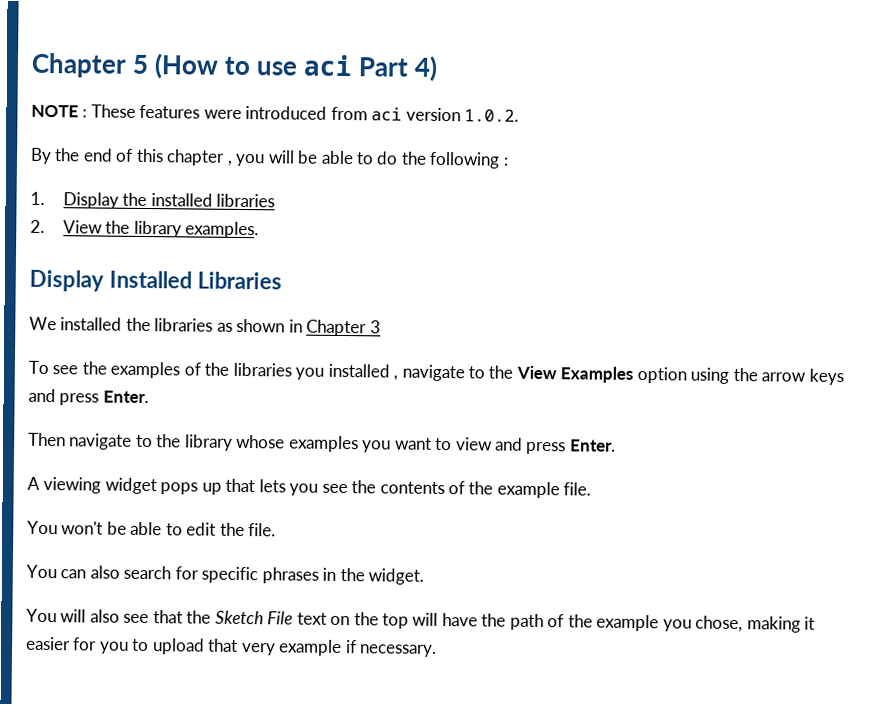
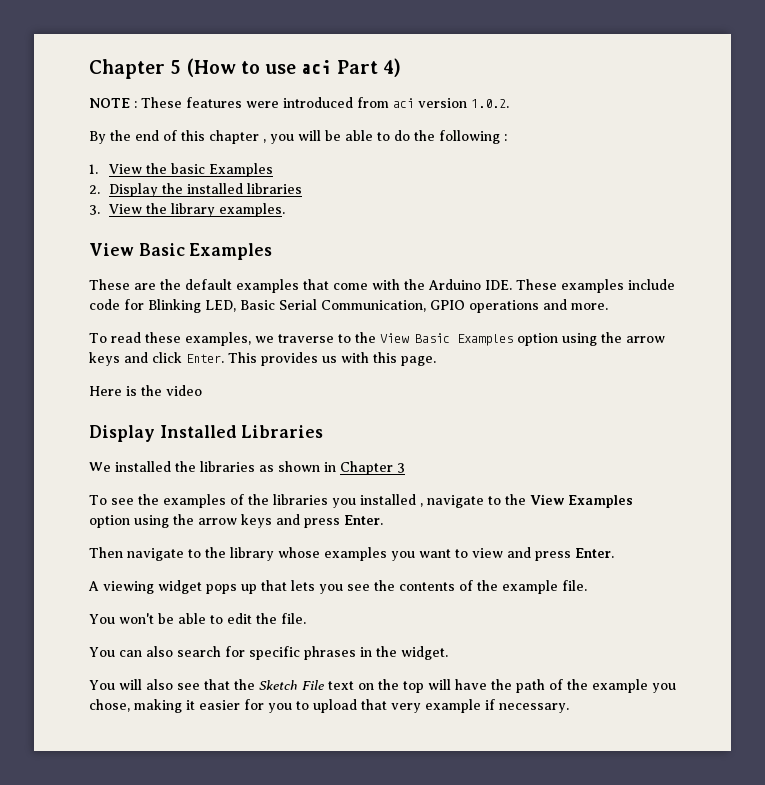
- 1. Display the installed libraries
+ 1. View the basic Examples
+ 2. Display the installed libraries
- 2. View the library examples.
+ 3. View the library examples.
+ View Basic Examples
+ These are the default examples that come with the Arduino IDE. These examples include code for Blinking LED, Basic Serial Communication, GPIO operations and more.
+ To read these examples, we traverse to the View Basic Examples option using the arrow keys and click Enter. This provides us with this page.
+ Here is the video

